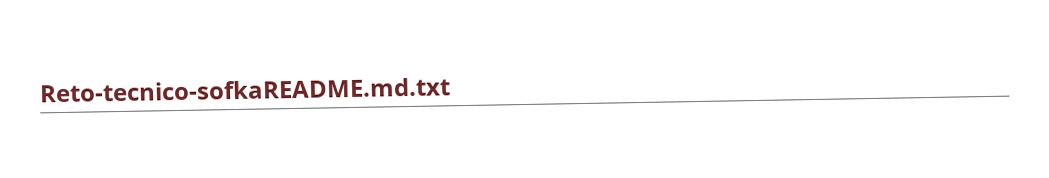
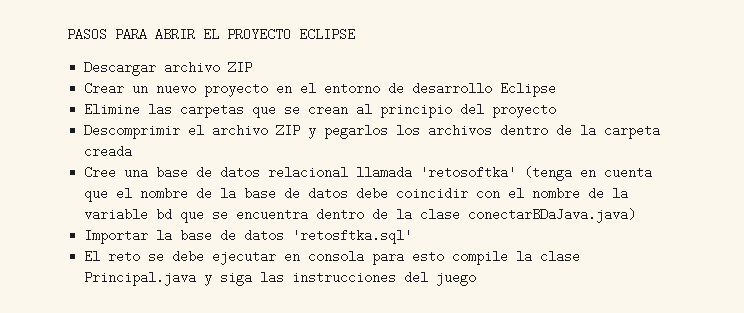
- Reto-tecnico-sofkaREADME.md.txt
+ PASOS PARA ABRIR EL PROYECTO ECLIPSE
+ Descargar archivo ZIP
+ Crear un nuevo proyecto en el entorno de desarrollo Eclipse
+ Elimine las carpetas que se crean al principio del proyecto
+ Descomprimir el archivo ZIP y pegarlos los archivos dentro de la carpeta creada
+ Cree una base de datos relacional llamada 'retosoftka' (tenga en cuenta que el nombre de la base de datos debe coincidir con el nombre de la variable bd que se encuentra dentro de la clase conectarBDaJava.java)
+ Importar la base de datos 'retosftka.sql'
+ El reto se debe ejecutar en consola para esto compile la clase Principal.java y siga las instrucciones del juego

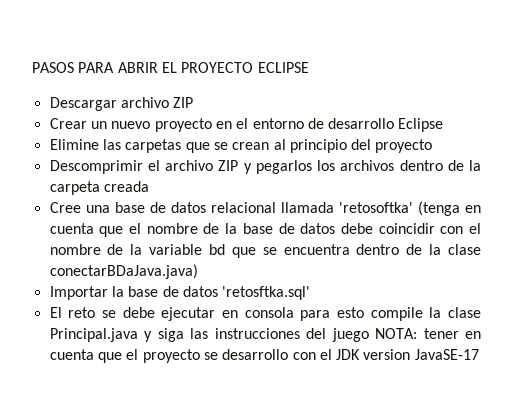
- El reto se debe ejecutar en consola para esto compile la clase Principal.java y siga las instrucciones del juego
+ El reto se debe ejecutar en consola para esto compile la clase Principal.java y siga las instrucciones del juego NOTA: tener en cuenta que el proyecto se desarrollo con el JDK version JavaSE-17

